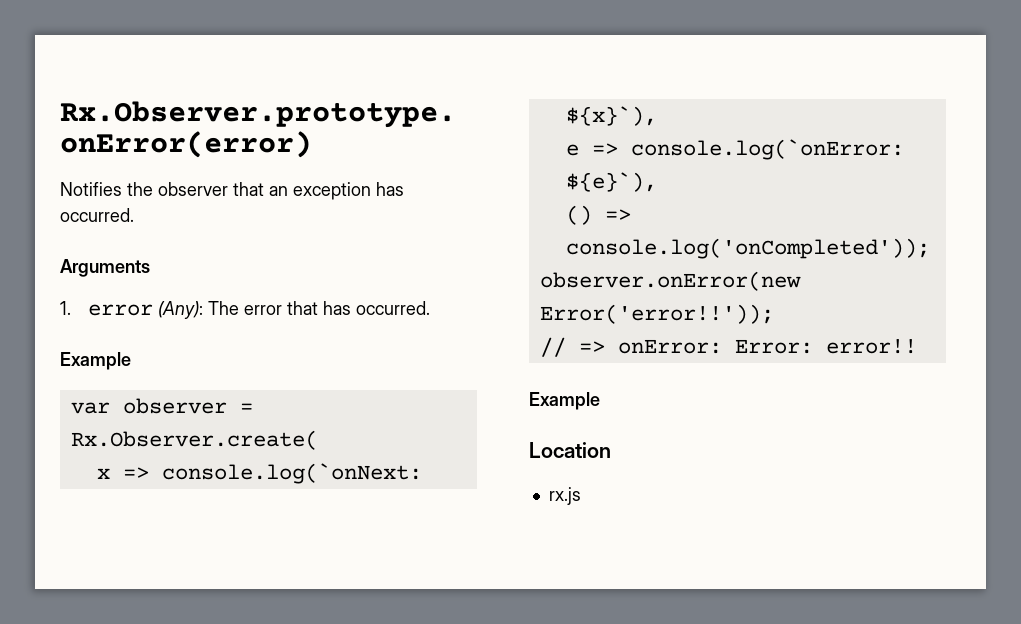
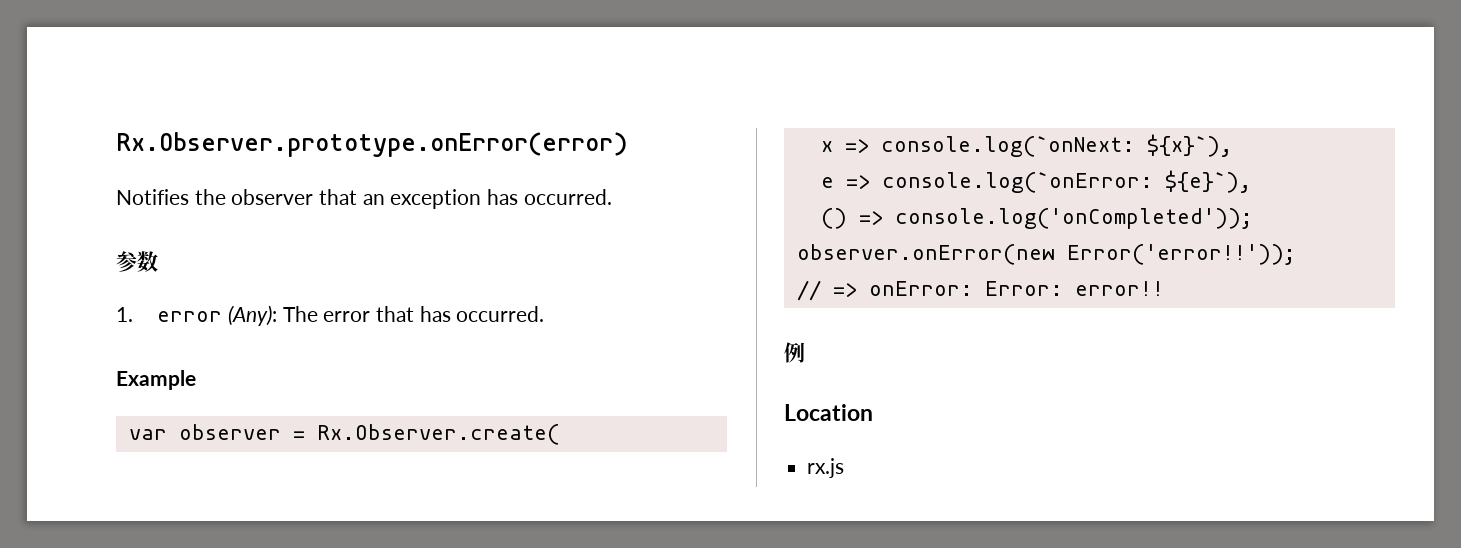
- Arguments
+ 参数
  // => onError: Error: error!!
- Example
+ 例

